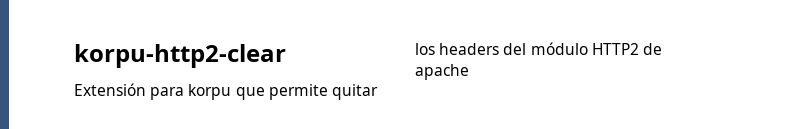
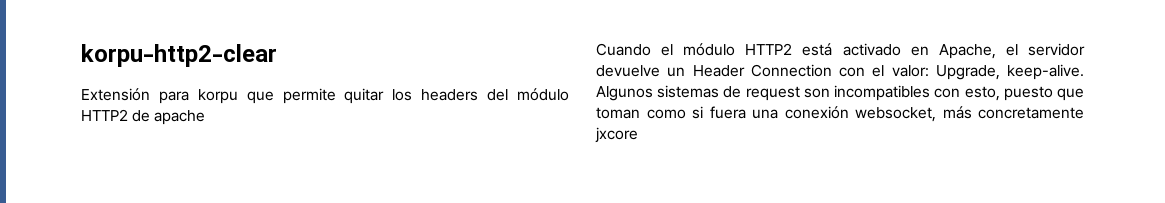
+ Cuando el módulo HTTP2 está activado en Apache, el servidor devuelve un Header Connection con el valor: Upgrade, keep-alive. Algunos sistemas de request son incompatibles con esto, puesto que toman como si fuera una conexión websocket, más concretamente jxcore

